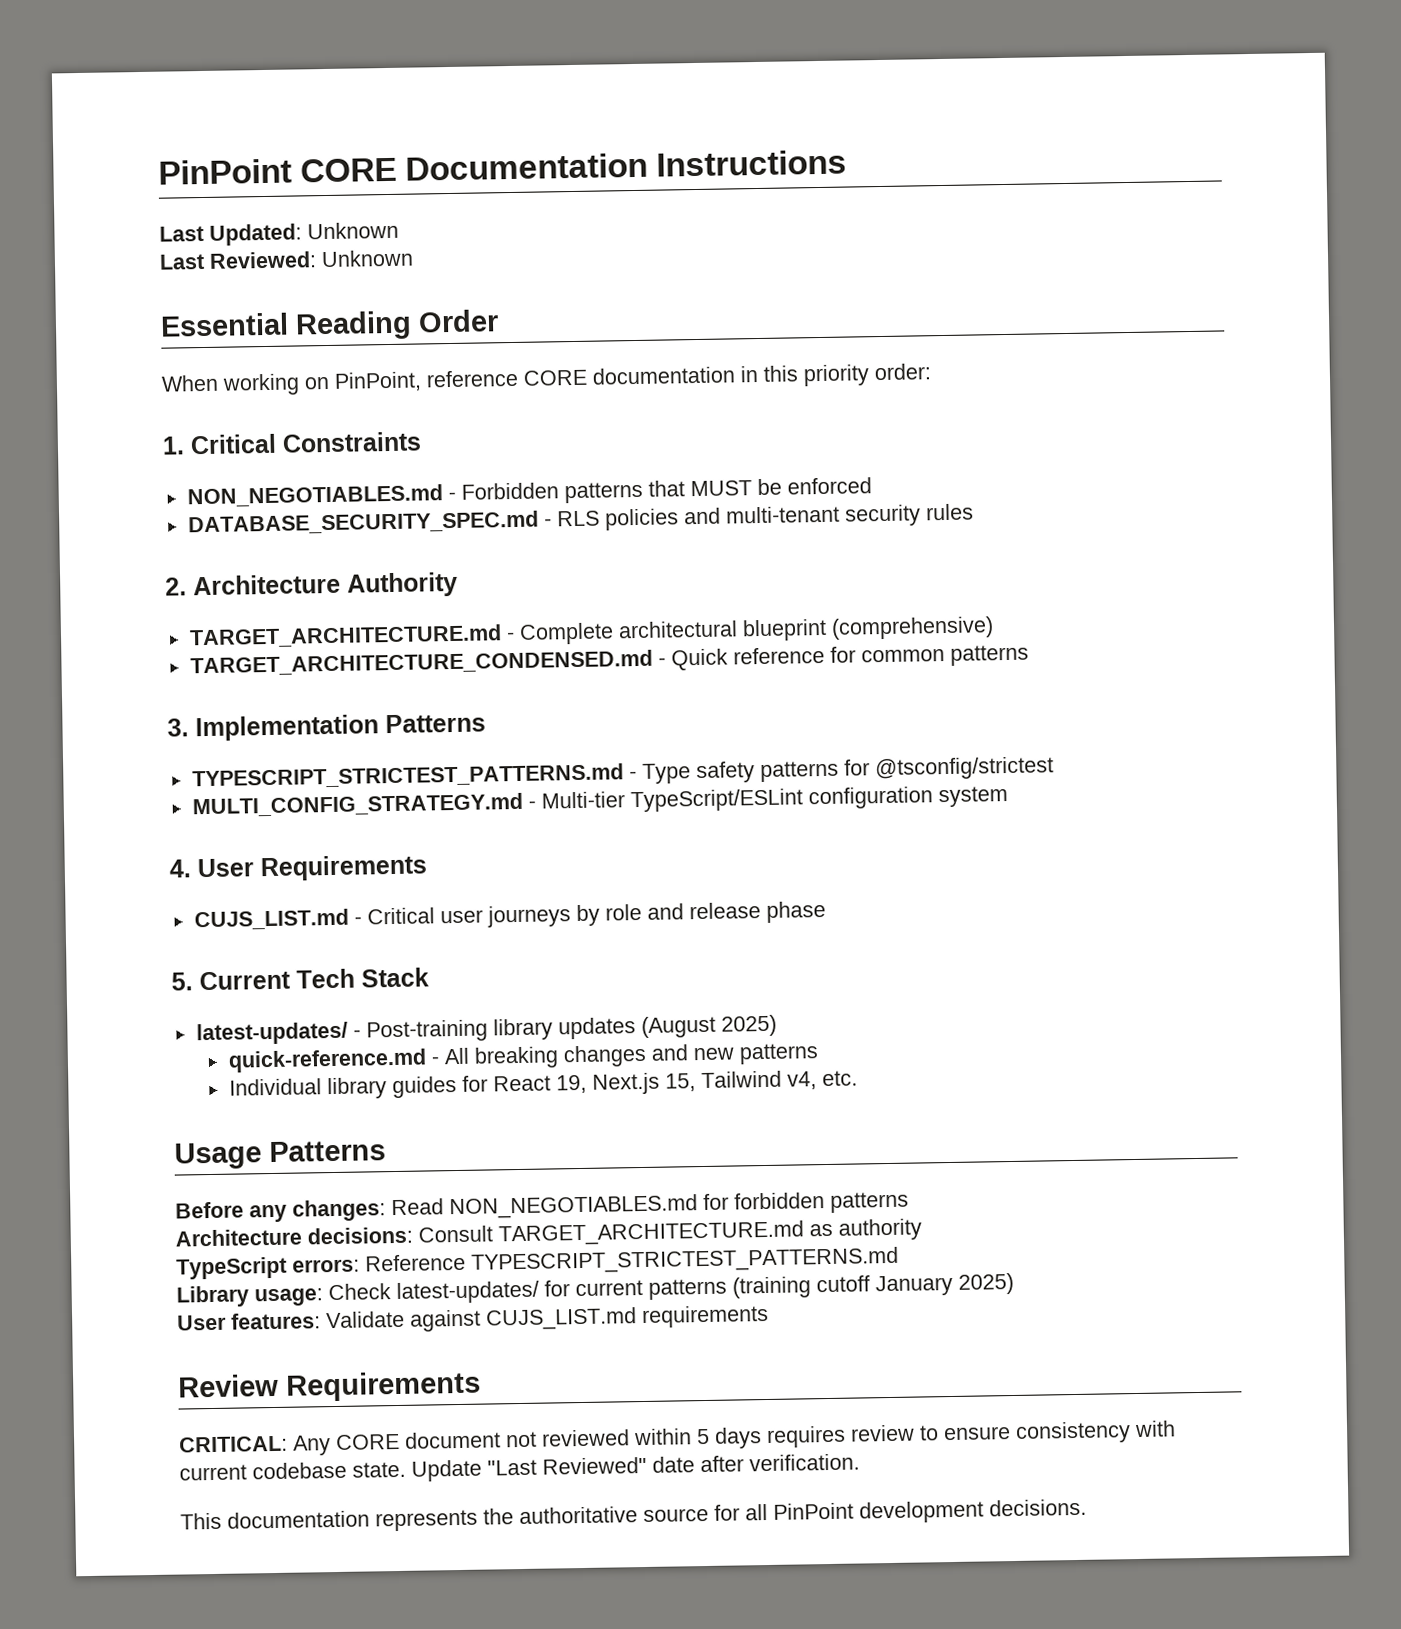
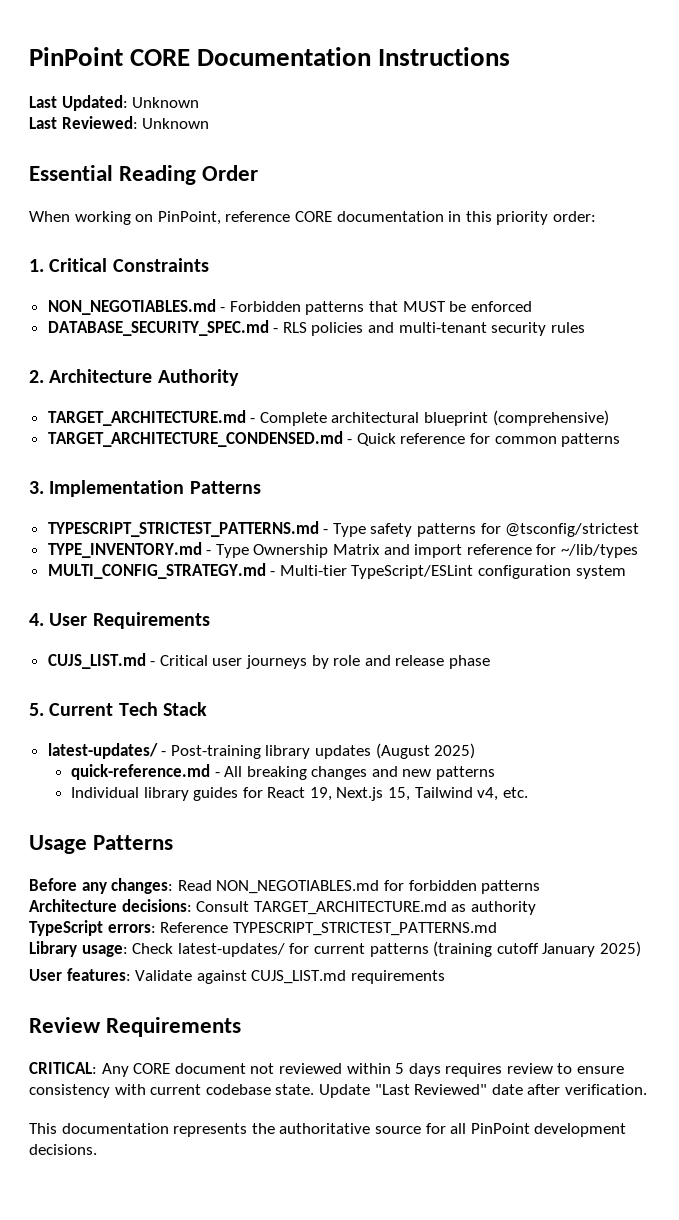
+ TYPE_INVENTORY.md - Type Ownership Matrix and import reference for ~/lib/types

